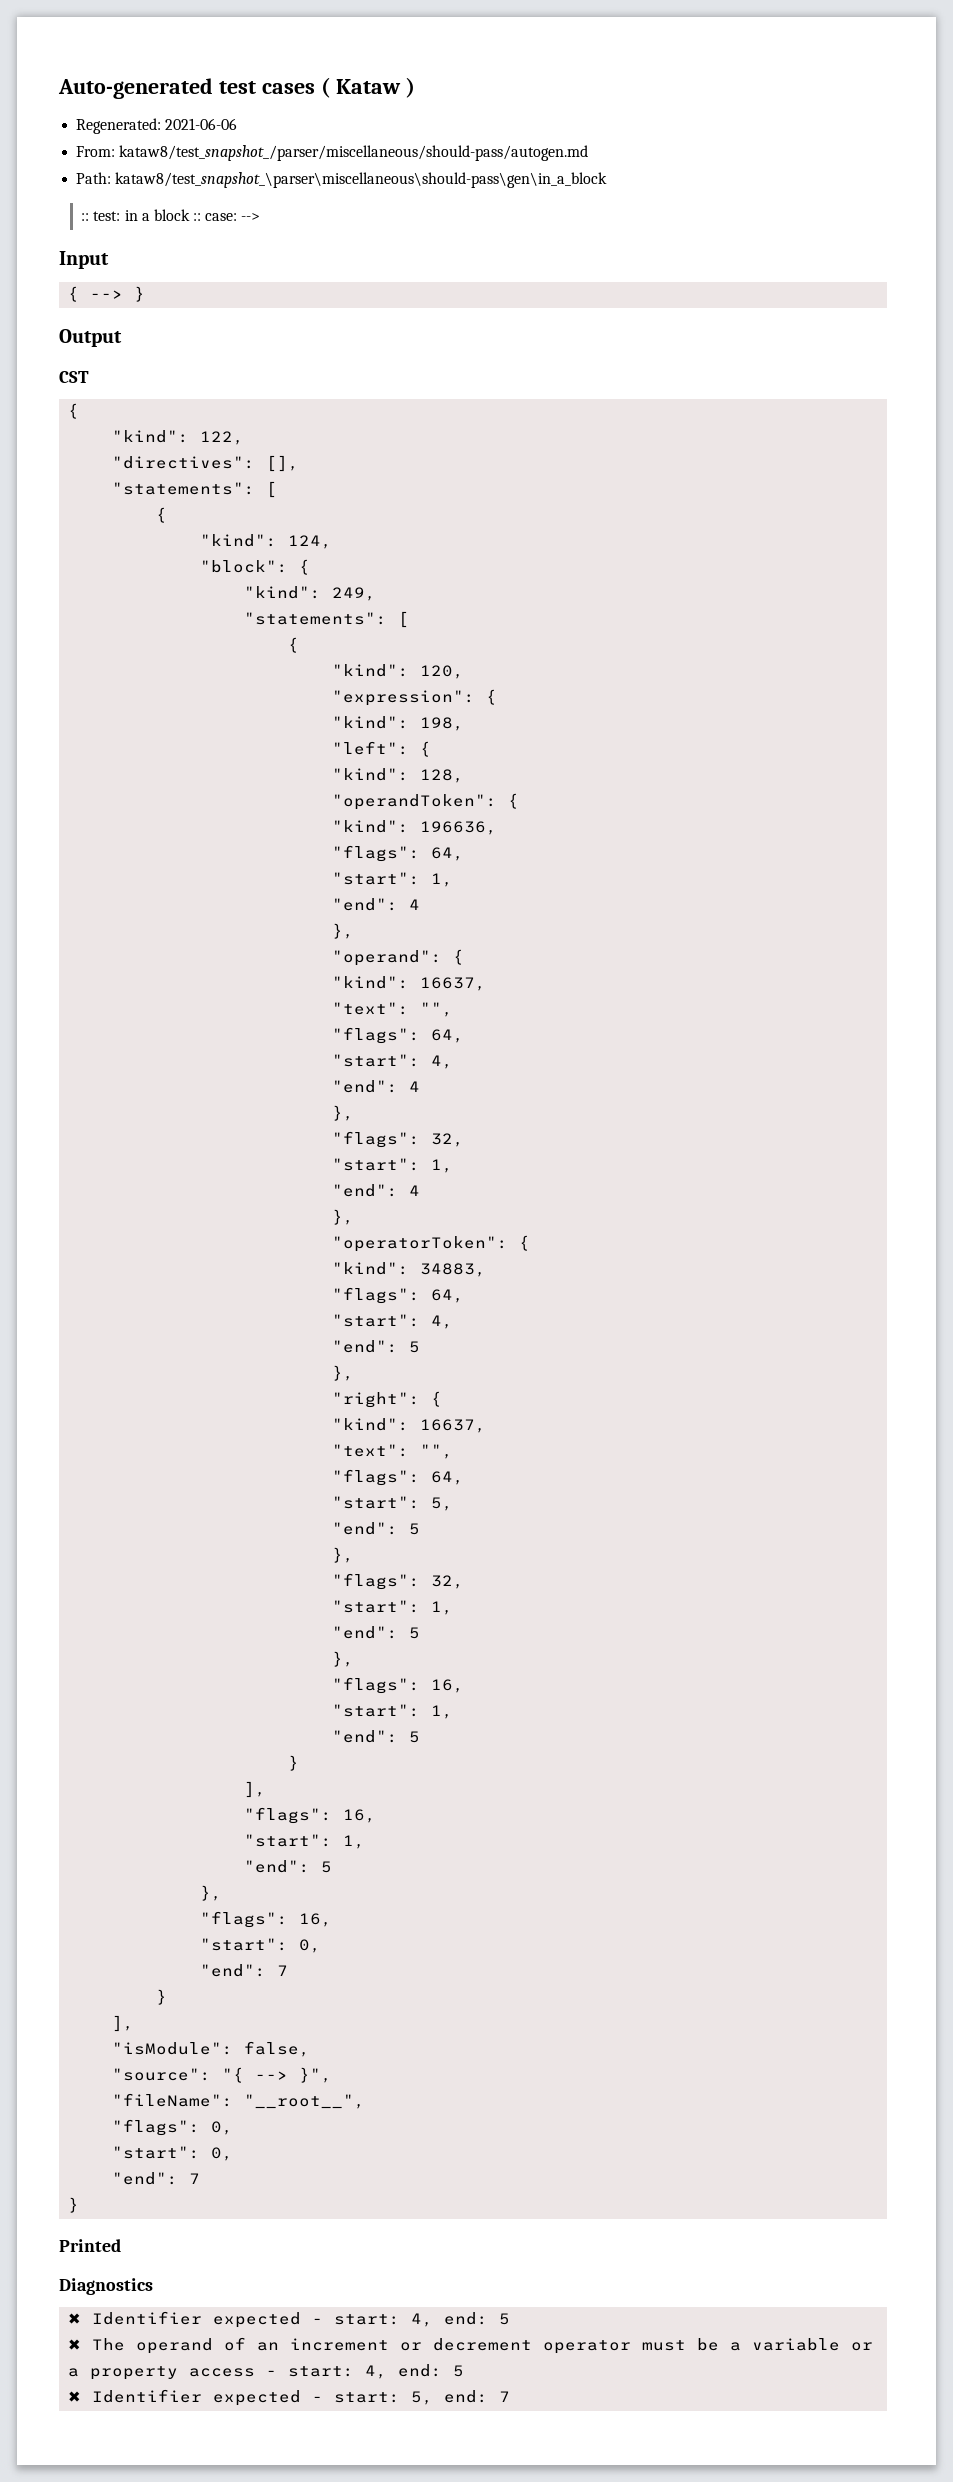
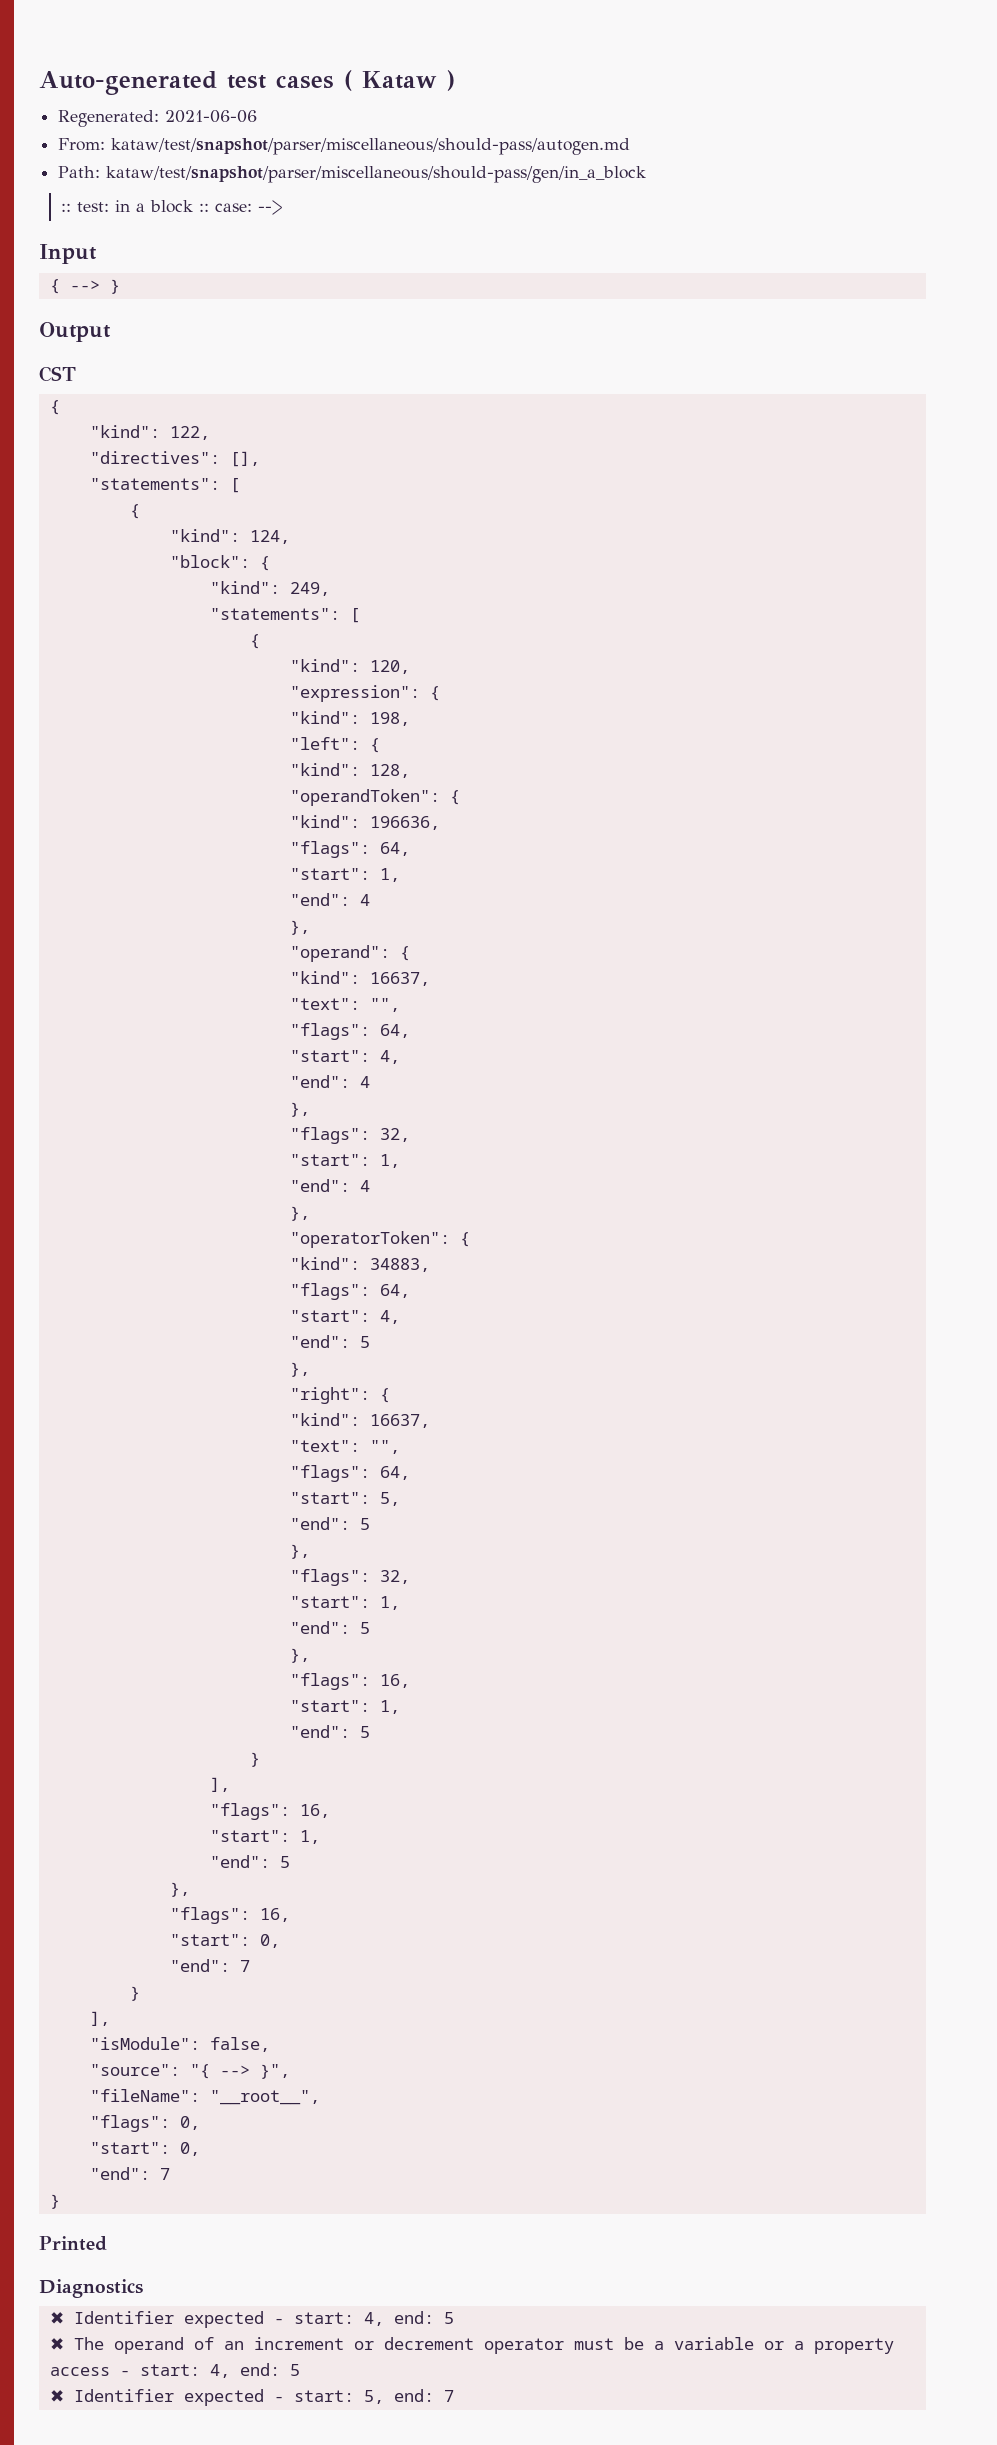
- From: kataw8/test_snapshot_/parser/miscellaneous/should-pass/autogen.md
+ From: kataw/test/snapshot/parser/miscellaneous/should-pass/autogen.md
- Path: kataw8/test_snapshot_\parser\miscellaneous\should-pass\gen\in_a_block
+ Path: kataw/test/snapshot/parser/miscellaneous/should-pass/gen/in_a_block

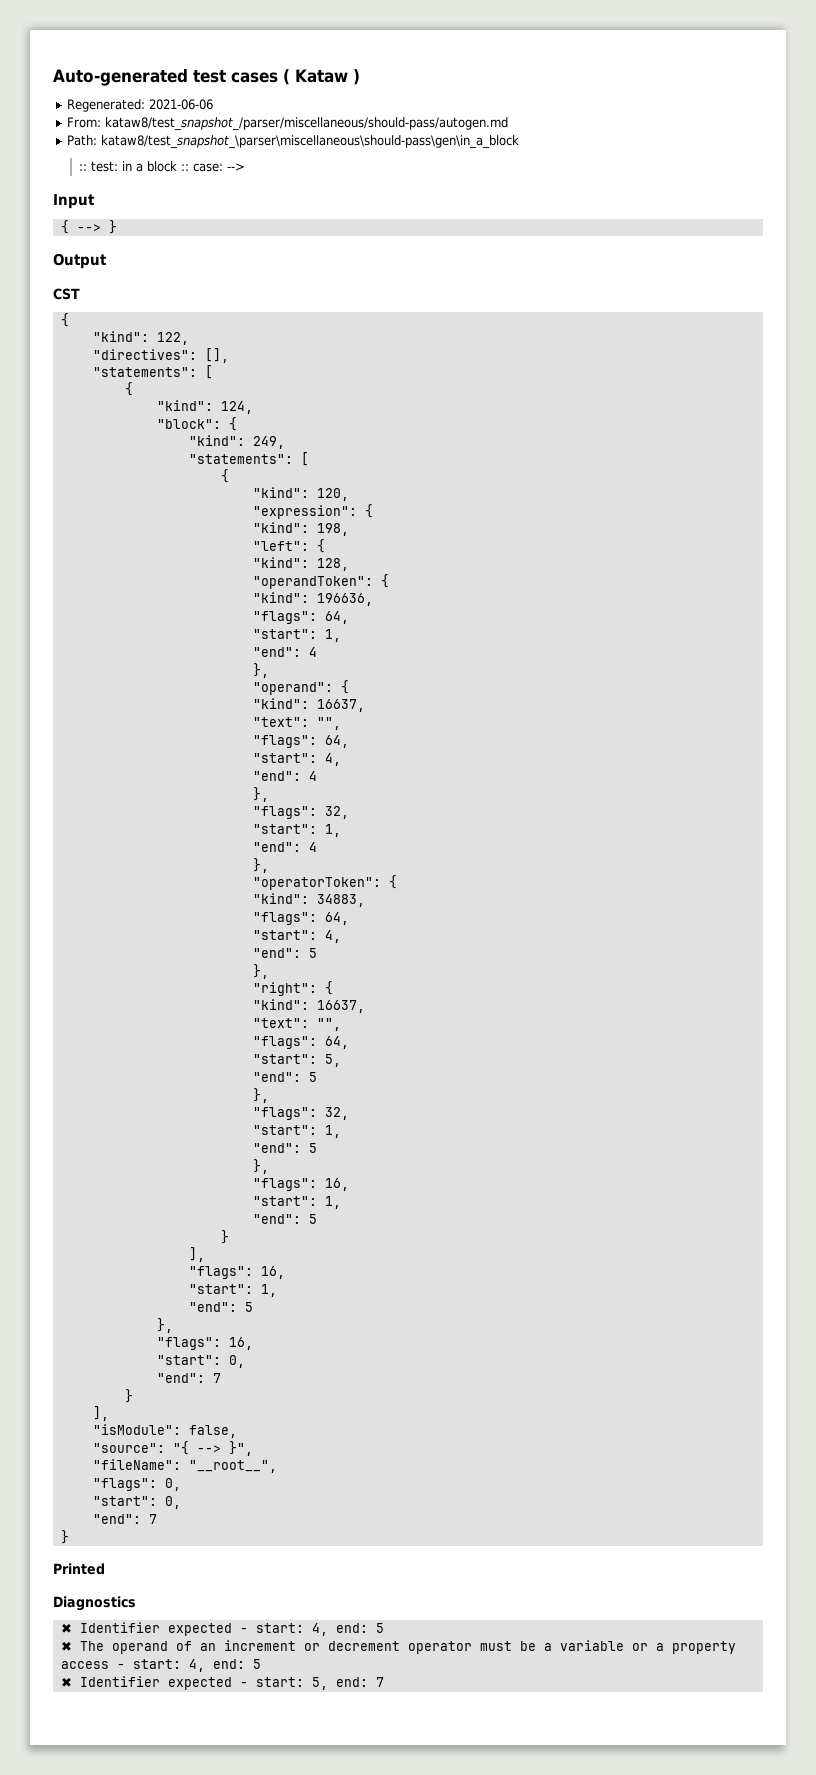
- From: kataw/test/snapshot/parser/miscellaneous/should-pass/autogen.md
+ From: kataw8/test_snapshot_/parser/miscellaneous/should-pass/autogen.md
- Path: kataw/test/snapshot/parser/miscellaneous/should-pass/gen/in_a_block
+ Path: kataw8/test_snapshot_\parser\miscellaneous\should-pass\gen\in_a_block

